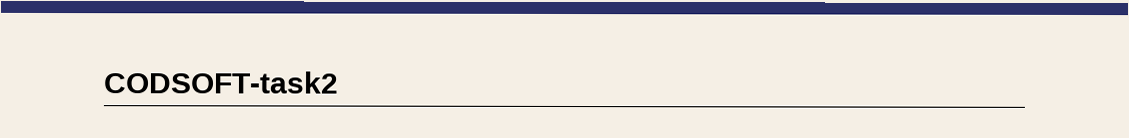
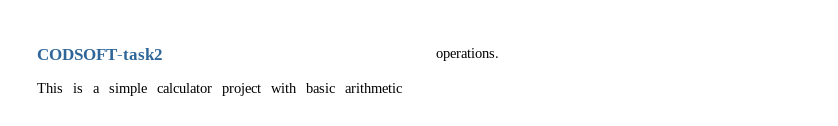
+ This is a simple calculator project with basic arithmetic operations.

